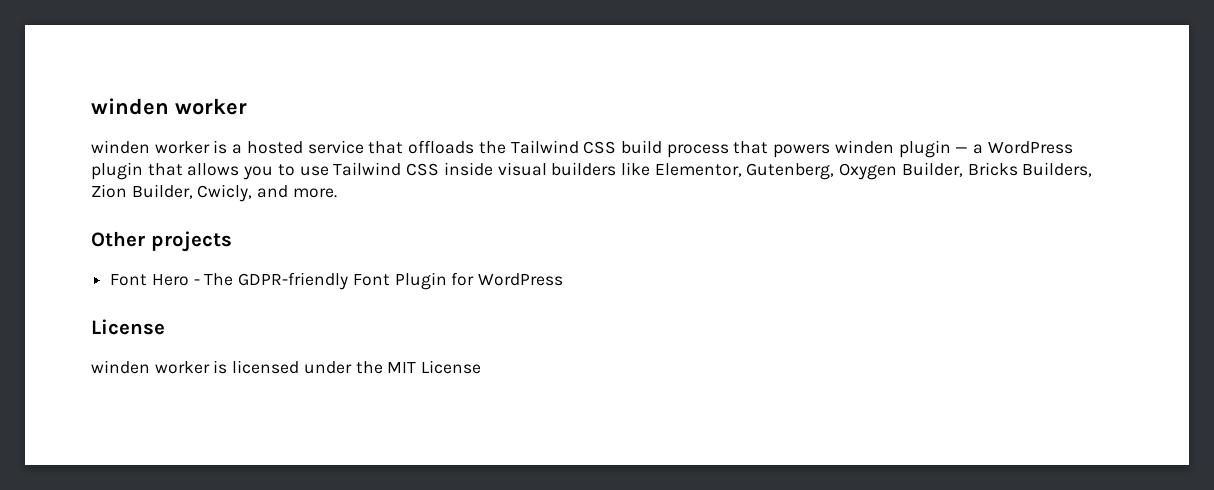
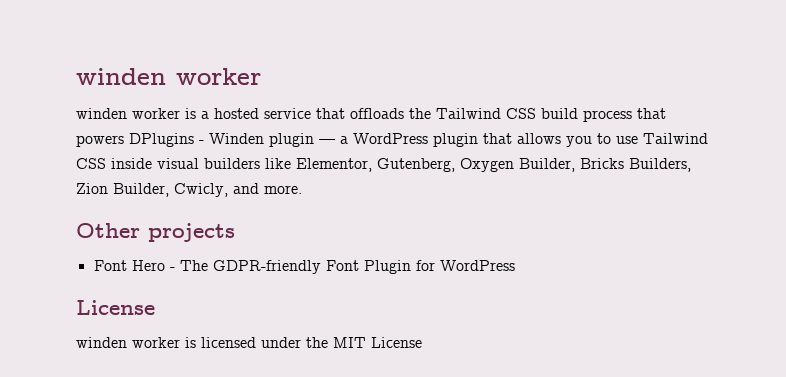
- winden worker is a hosted service that offloads the Tailwind CSS build process that powers winden plugin — a WordPress plugin that allows you to use Tailwind CSS inside visual builders like Elementor, Gutenberg, Oxygen Builder, Bricks Builders, Zion Builder, Cwicly, and more.
+ winden worker is a hosted service that offloads the Tailwind CSS build process that powers DPlugins - Winden plugin — a WordPress plugin that allows you to use Tailwind CSS inside visual builders like Elementor, Gutenberg, Oxygen Builder, Bricks Builders, Zion Builder, Cwicly, and more.

